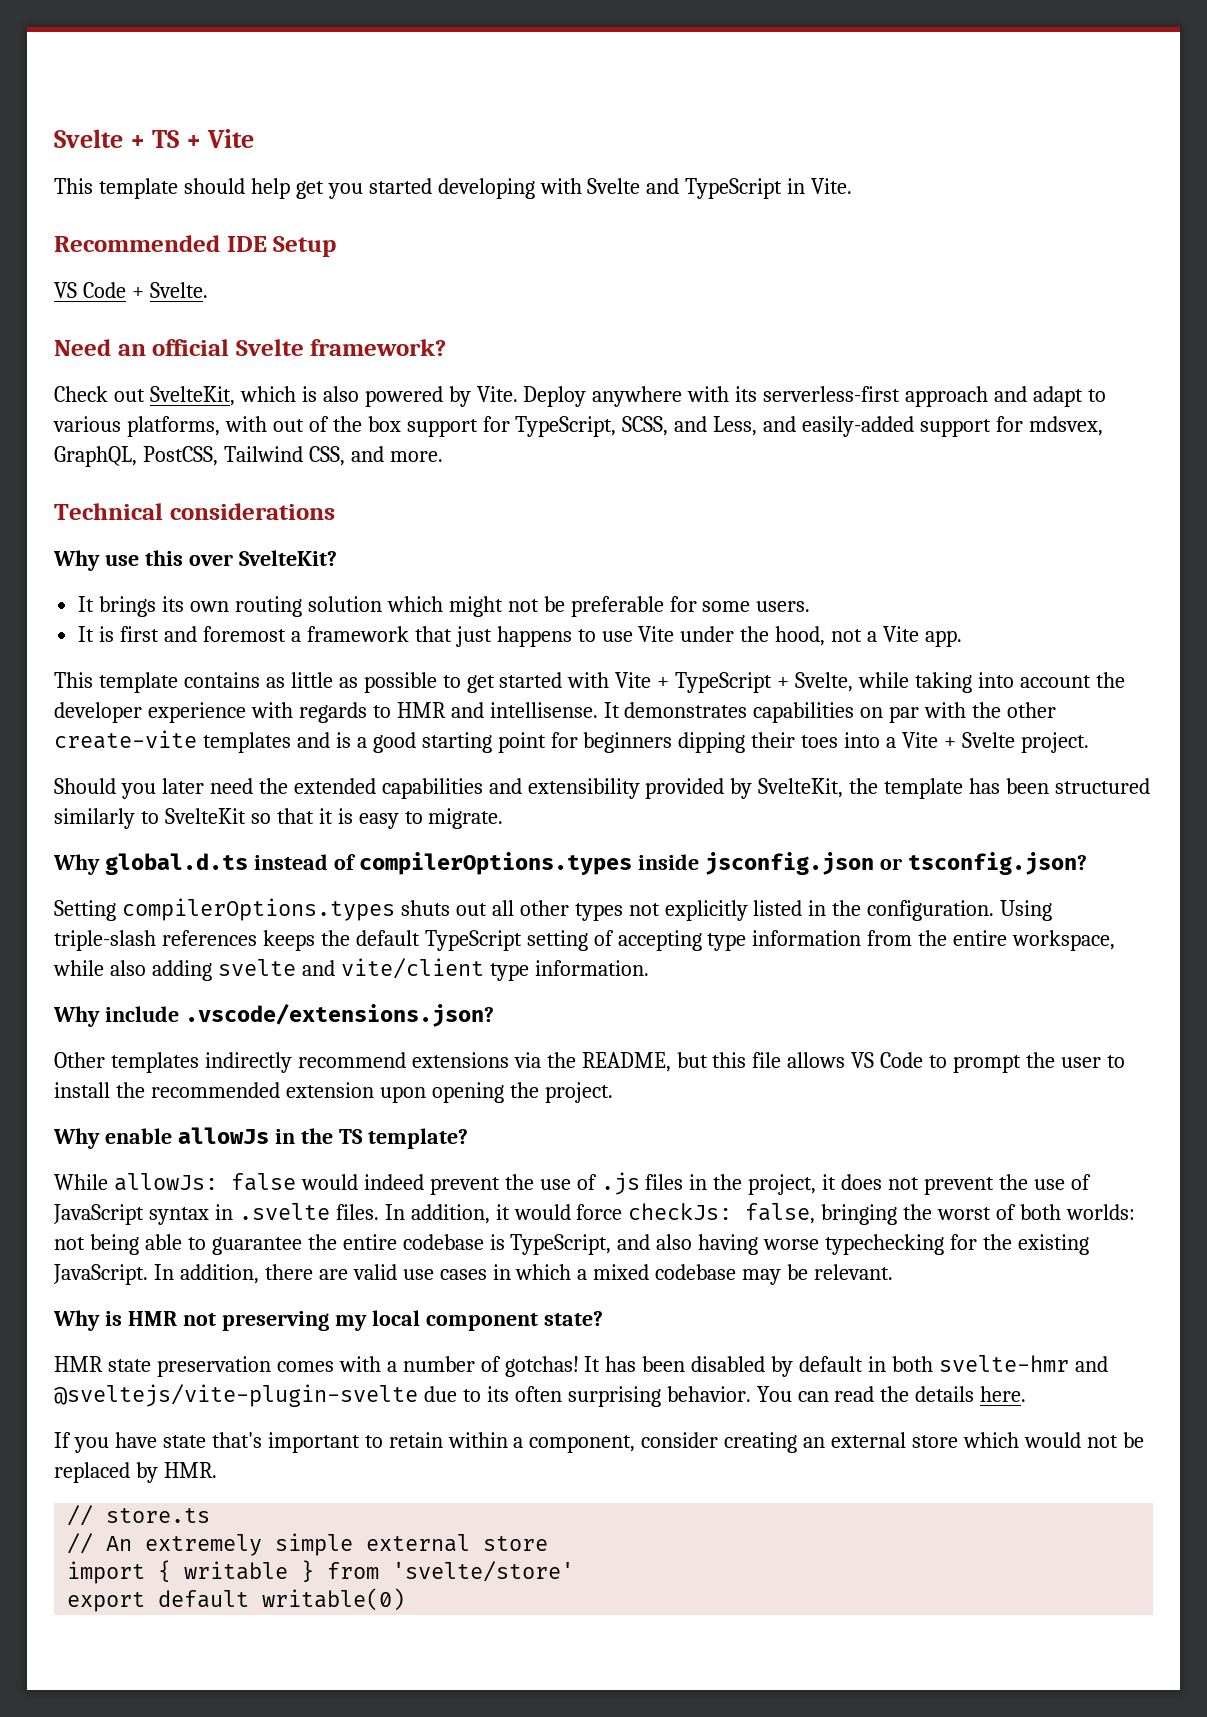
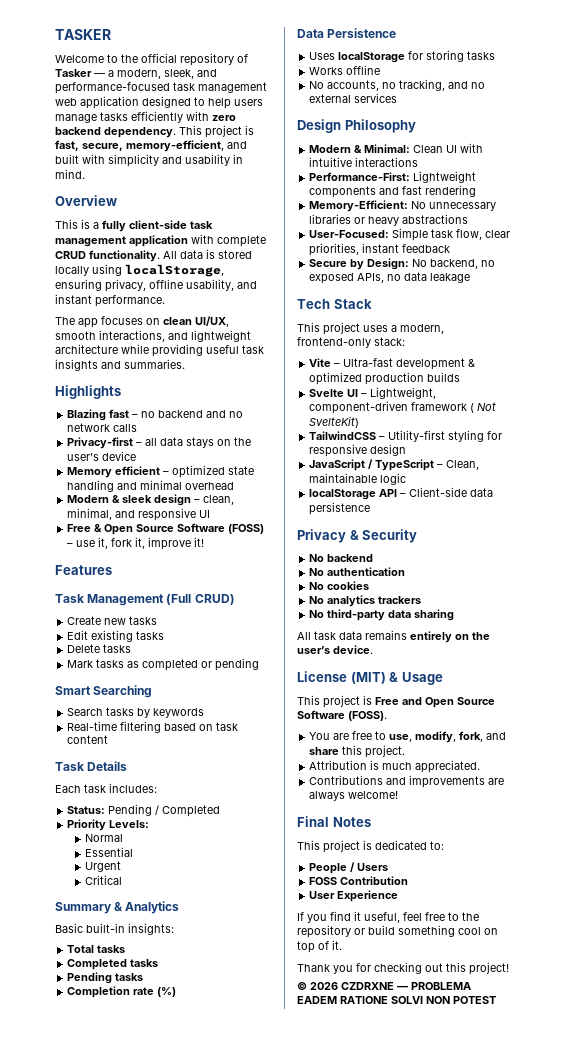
- Svelte + TS + Vite
- This template should help get you started developing with Svelte and TypeScript in Vite.
- Recommended IDE Setup
- VS Code + Svelte.
- Need an official Svelte framework?
- Check out SvelteKit, which is also powered by Vite. Deploy anywhere with its serverless-first approach and adapt to various platforms, with out of the box support for TypeScript, SCSS, and Less, and easily-added support for mdsvex, GraphQL, PostCSS, Tailwind CSS, and more.
- Technical considerations
- Why use this over SvelteKit?
- It brings its own routing solution which might not be preferable for some users.
- It is first and foremost a framework that just happens to use Vite under the hood, not a Vite app.
- This template contains as little as possible to get started with Vite + TypeScript + Svelte, while taking into account the developer experience with regards to HMR and intellisense. It demonstrates capabilities on par with the other create-vite templates and is a good starting point for beginners dipping their toes into a Vite + Svelte project.
- Should you later need the extended capabilities and extensibility provided by SvelteKit, the template has been structured similarly to SvelteKit so that it is easy to migrate.
- Why global.d.ts instead of compilerOptions.types inside jsconfig.json or tsconfig.json?
- Setting compilerOptions.types shuts out all other types not explicitly listed in the configuration. Using triple-slash references keeps the default TypeScript setting of accepting type information from the entire workspace, while also adding svelte and vite/client type information.
- Why include .vscode/extensions.json?
- Other templates indirectly recommend extensions via the README, but this file allows VS Code to prompt the user to install the recommended extension upon opening the project.
- Why enable allowJs in the TS template?
- While allowJs: false would indeed prevent the use of .js files in the project, it does not prevent the use of JavaScript syntax in .svelte files. In addition, it would force checkJs: false, bringing the worst of both worlds: not being able to guarantee the entire codebase is TypeScript, and also having worse typechecking for the existing JavaScript. In addition, there are valid use cases in which a mixed codebase may be relevant.
- Why is HMR not preserving my local component state?
- HMR state preservation comes with a number of gotchas! It has been disabled by default in both svelte-hmr and @sveltejs/vite-plugin-svelte due to its often surprising behavior. You can read the details here.
- If you have state that's important to retain within a component, consider creating an external store which would not be replaced by HMR.
- // store.ts
- // An extremely simple external store
- import { writable } from 'svelte/store'
- export default writable(0)
+ TASKER
+ Welcome to the official repository of Tasker — a modern, sleek, and performance-focused task management web application designed to help users manage tasks efficiently with zero backend dependency. This project is fast, secure, memory-efficient, and built with simplicity and usability in mind.
+ Overview
+ This is a fully client-side task management application with complete CRUD functionality. All data is stored locally using localStorage, ensuring privacy, offline usability, and instant performance.
+ The app focuses on clean UI/UX, smooth interactions, and lightweight architecture while providing useful task insights and summaries.
+ Highlights
+ Blazing fast – no backend and no network calls
+ Privacy-first – all data stays on the user’s device
+ Memory efficient – optimized state handling and minimal overhead
+ Modern & sleek design – clean, minimal, and responsive UI
+ Free & Open Source Software (FOSS) – use it, fork it, improve it!
+ Features
+ Task Management (Full CRUD)
+ Create new tasks
+ Edit existing tasks
+ Delete tasks
+ Mark tasks as completed or pending
+ Smart Searching
+ Search tasks by keywords
+ Real-time filtering based on task content
+ Task Details
+ Each task includes:
+ Status: Pending / Completed
+ Priority Levels:
+ Normal
+ Essential
+ Urgent
+ Critical
+ Summary & Analytics
+ Basic built-in insights:
+ Total tasks
+ Completed tasks
+ Pending tasks
+ Completion rate (%)
+ Data Persistence
+ Uses localStorage for storing tasks
+ Works offline
+ No accounts, no tracking, and no external services
+ Design Philosophy
+ Modern & Minimal: Clean UI with intuitive interactions
+ Performance-First: Lightweight components and fast rendering
+ Memory-Efficient: No unnecessary libraries or heavy abstractions
+ User-Focused: Simple task flow, clear priorities, instant feedback
+ Secure by Design: No backend, no exposed APIs, no data leakage
+ Tech Stack
+ This project uses a modern, frontend-only stack:
+ Vite – Ultra-fast development & optimized production builds
+ Svelte UI – Lightweight, component-driven framework ( Not SvelteKit)
+ TailwindCSS – Utility-first styling for responsive design
+ JavaScript / TypeScript – Clean, maintainable logic
+ localStorage API – Client-side data persistence
+ Privacy & Security
+ No backend
+ No authentication
+ No cookies
+ No analytics trackers
+ No third-party data sharing
+ All task data remains entirely on the user’s device.
+ License (MIT) & Usage
+ This project is Free and Open Source Software (FOSS).
+ You are free to use, modify, fork, and share this project.
+ Attribution is much appreciated.
+ Contributions and improvements are always welcome!
+ Final Notes
+ This project is dedicated to:
+ People / Users
+ FOSS Contribution
+ User Experience
+ If you find it useful, feel free to the repository or build something cool on top of it.
+ Thank you for checking out this project!
+ © 2026 CZDRXNE — PROBLEMA EADEM RATIONE SOLVI NON POTEST

